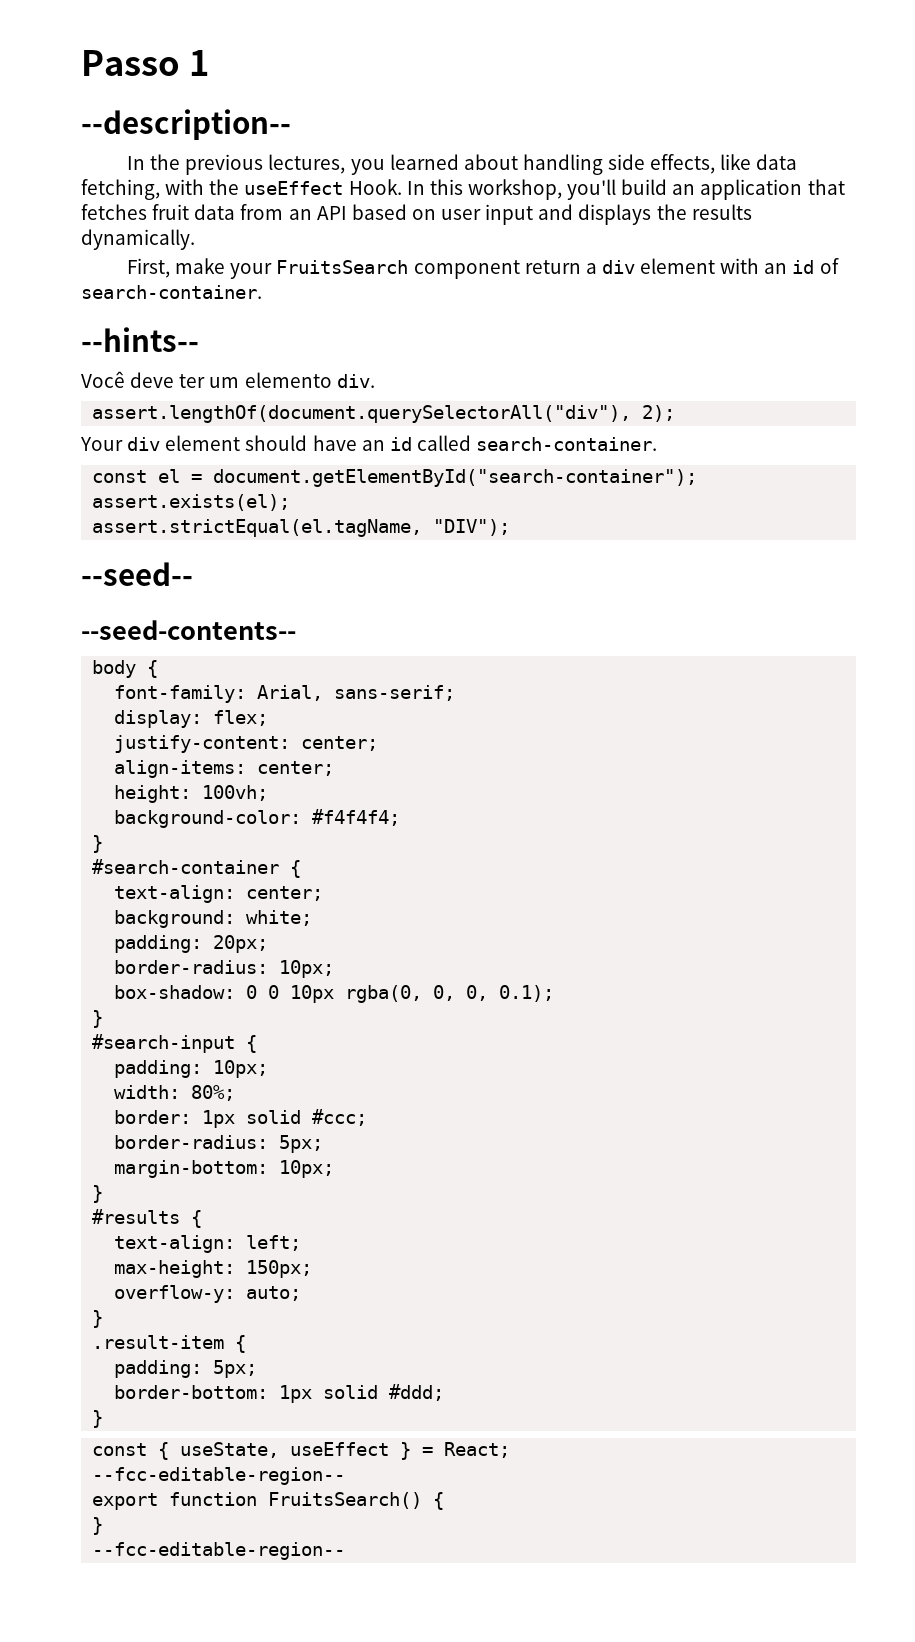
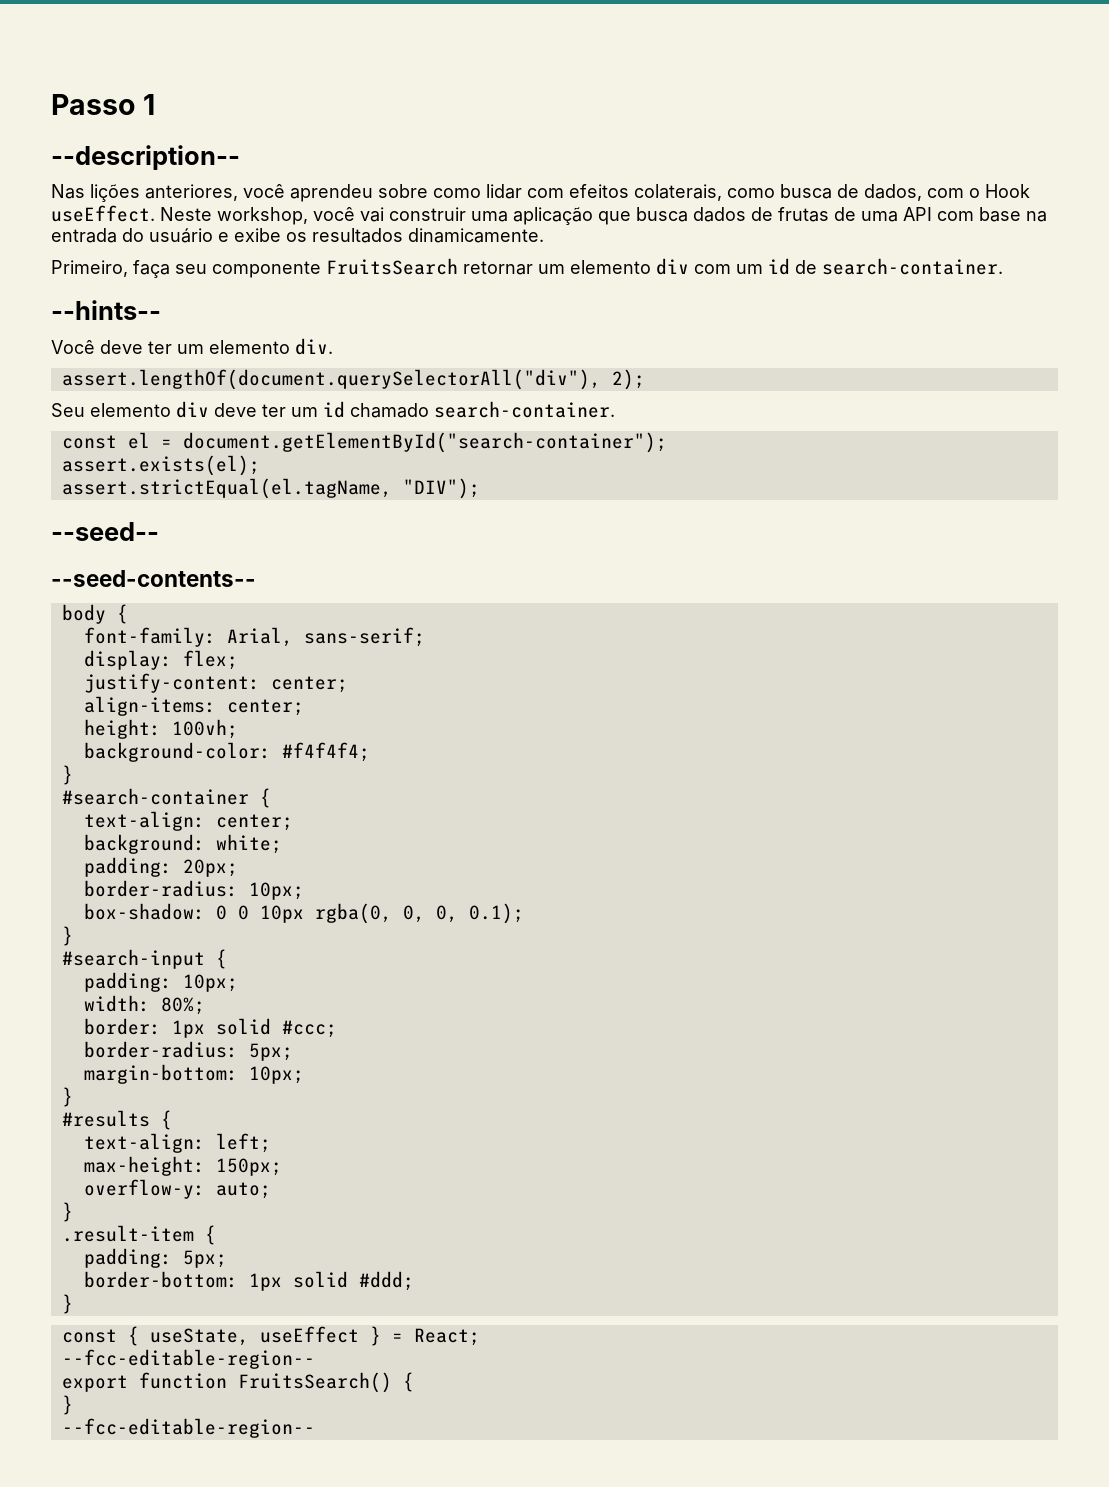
- In the previous lectures, you learned about handling side effects, like data fetching, with the useEffect Hook. In this workshop, you'll build an application that fetches fruit data from an API based on user input and displays the results dynamically.
- First, make your FruitsSearch component return a div element with an id of search-container.
+ Nas lições anteriores, você aprendeu sobre como lidar com efeitos colaterais, como busca de dados, com o Hook useEffect. Neste workshop, você vai construir uma aplicação que busca dados de frutas de uma API com base na entrada do usuário e exibe os resultados dinamicamente.
+ Primeiro, faça seu componente FruitsSearch retornar um elemento div com um id de search-container.
- Your div element should have an id called search-container.
+ Seu elemento div deve ter um id chamado search-container.

